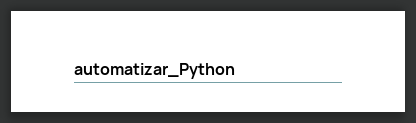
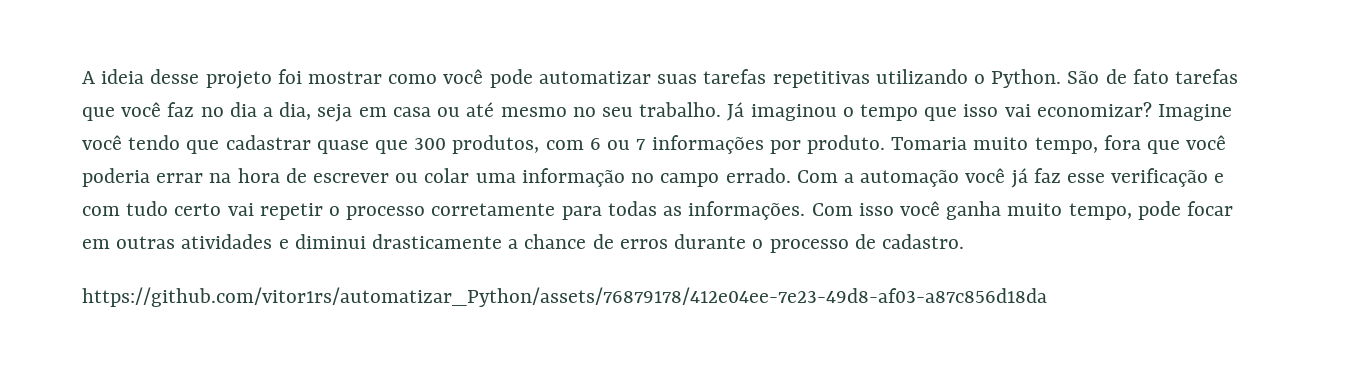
- automatizar_Python
+ A ideia desse projeto foi mostrar como você pode automatizar suas tarefas repetitivas utilizando o Python. São de fato tarefas que você faz no dia a dia, seja em casa ou até mesmo no seu trabalho. Já imaginou o tempo que isso vai economizar? Imagine você tendo que cadastrar quase que 300 produtos, com 6 ou 7 informações por produto. Tomaria muito tempo, fora que você poderia errar na hora de escrever ou colar uma informação no campo errado. Com a automação você já faz esse verificação e com tudo certo vai repetir o processo corretamente para todas as informações. Com isso você ganha muito tempo, pode focar em outras atividades e diminui drasticamente a chance de erros durante o processo de cadastro.
+ https://github.com/vitor1rs/automatizar_Python/assets/76879178/412e04ee-7e23-49d8-af03-a87c856d18da

